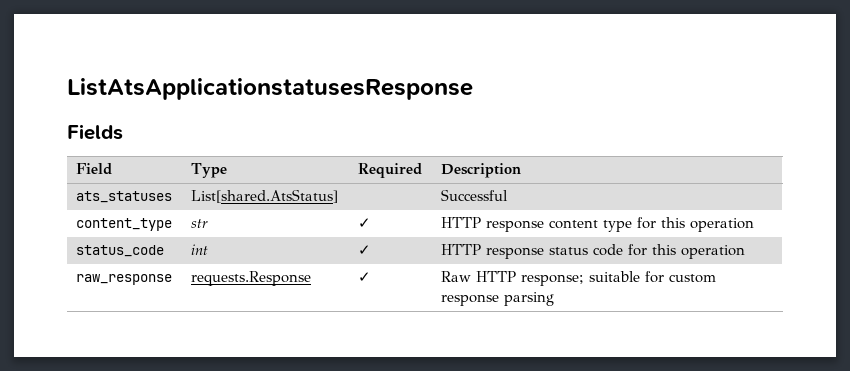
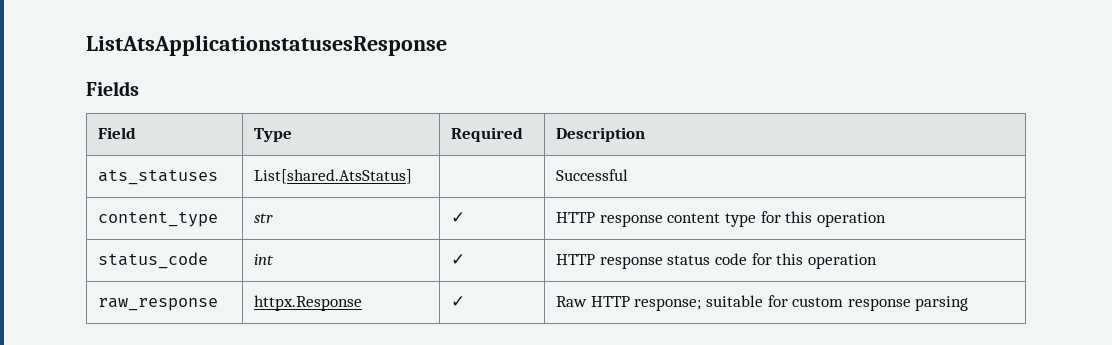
- raw_response | requests.Response | ✓ | Raw HTTP response; suitable for custom response parsing
+ raw_response | httpx.Response | ✓ | Raw HTTP response; suitable for custom response parsing

